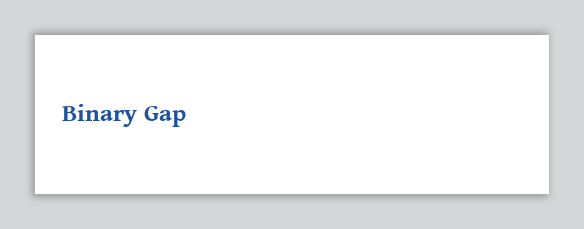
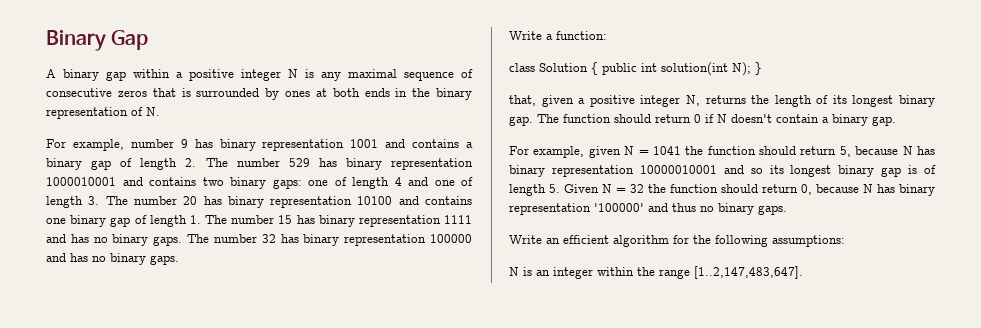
+ A binary gap within a positive integer N is any maximal sequence of consecutive zeros that is surrounded by ones at both ends in the binary representation of N.
+ For example, number 9 has binary representation 1001 and contains a binary gap of length 2. The number 529 has binary representation 1000010001 and contains two binary gaps: one of length 4 and one of length 3. The number 20 has binary representation 10100 and contains one binary gap of length 1. The number 15 has binary representation 1111 and has no binary gaps. The number 32 has binary representation 100000 and has no binary gaps.
+ Write a function:
+ class Solution { public int solution(int N); }
+ that, given a positive integer N, returns the length of its longest binary gap. The function should return 0 if N doesn't contain a binary gap.
+ For example, given N = 1041 the function should return 5, because N has binary representation 10000010001 and so its longest binary gap is of length 5. Given N = 32 the function should return 0, because N has binary representation '100000' and thus no binary gaps.
+ Write an efficient algorithm for the following assumptions:
+ N is an integer within the range [1..2,147,483,647].

